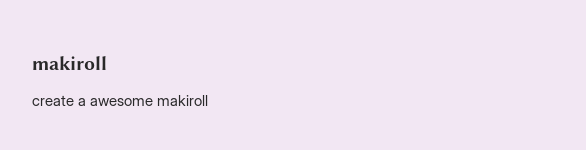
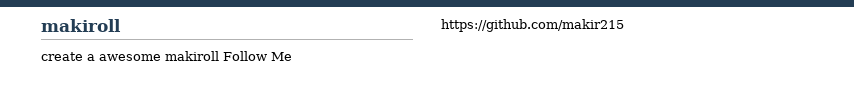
- create a awesome makiroll
+ create a awesome makiroll Follow Me https://github.com/makir215

